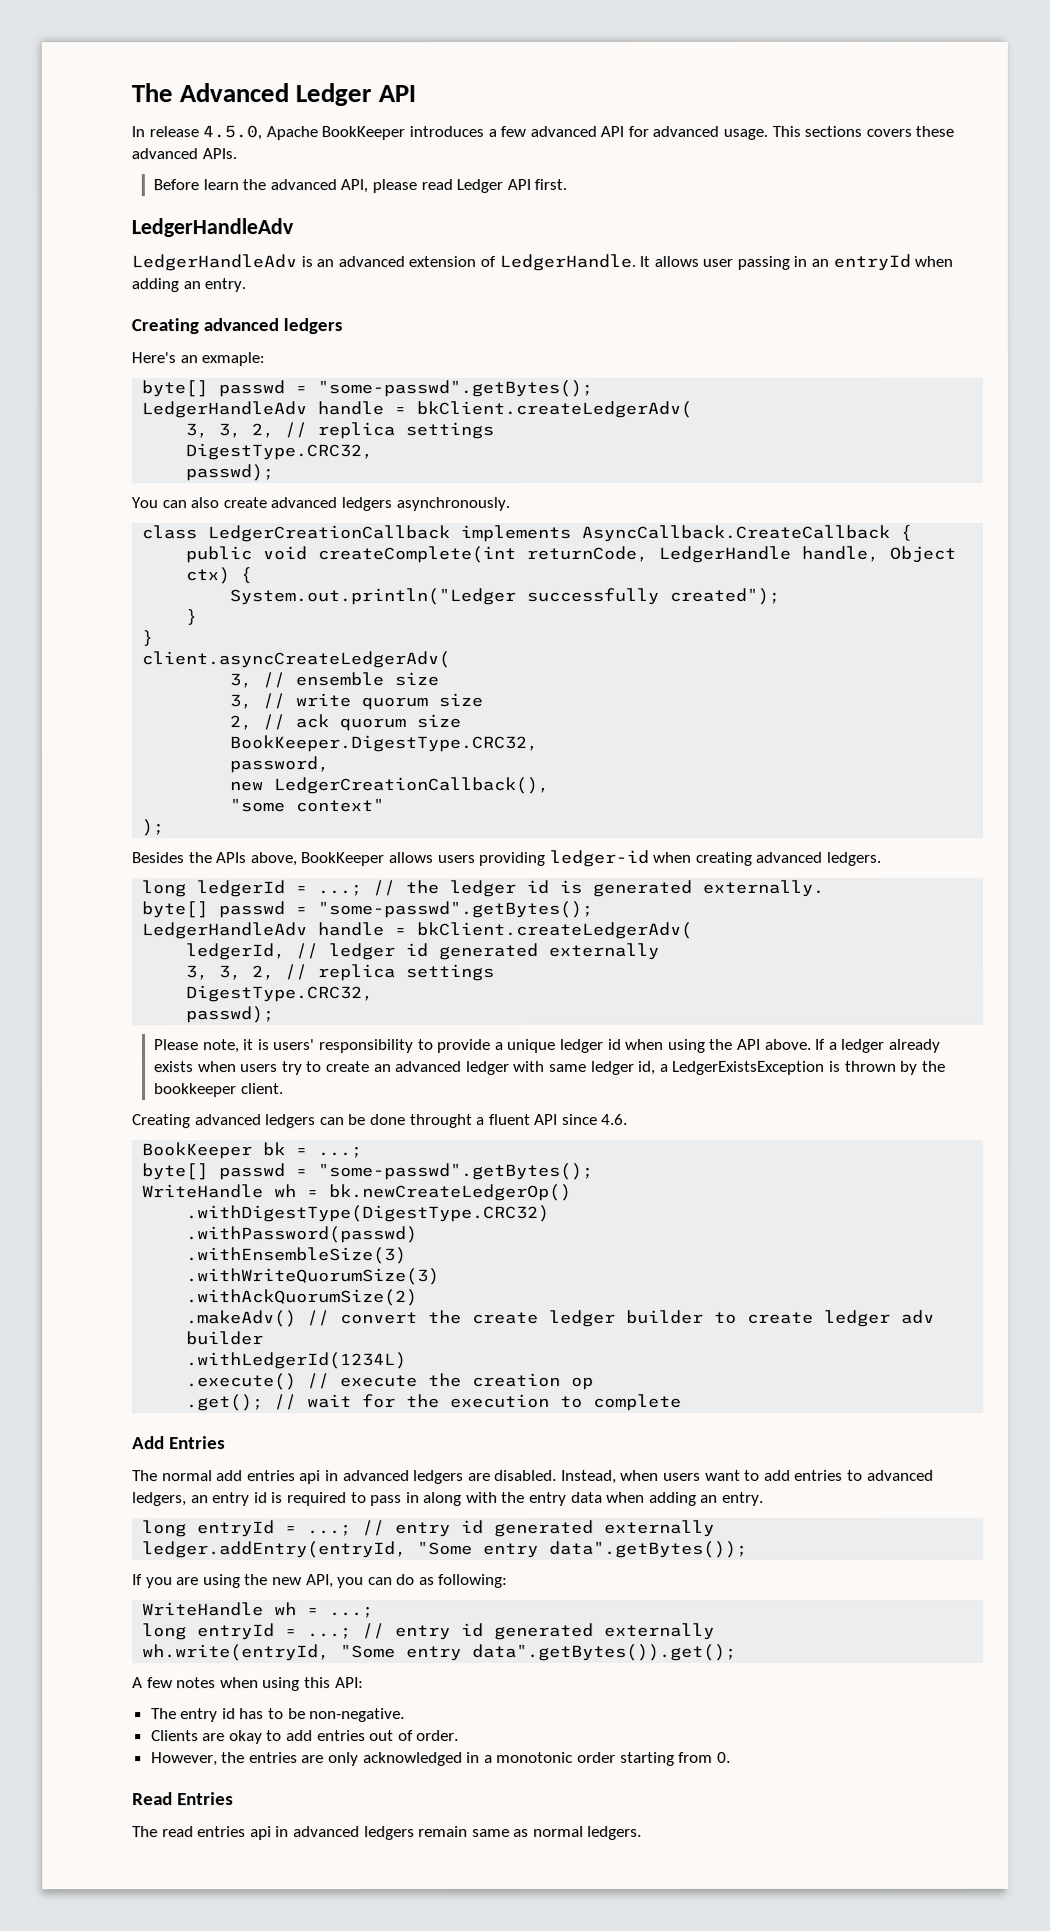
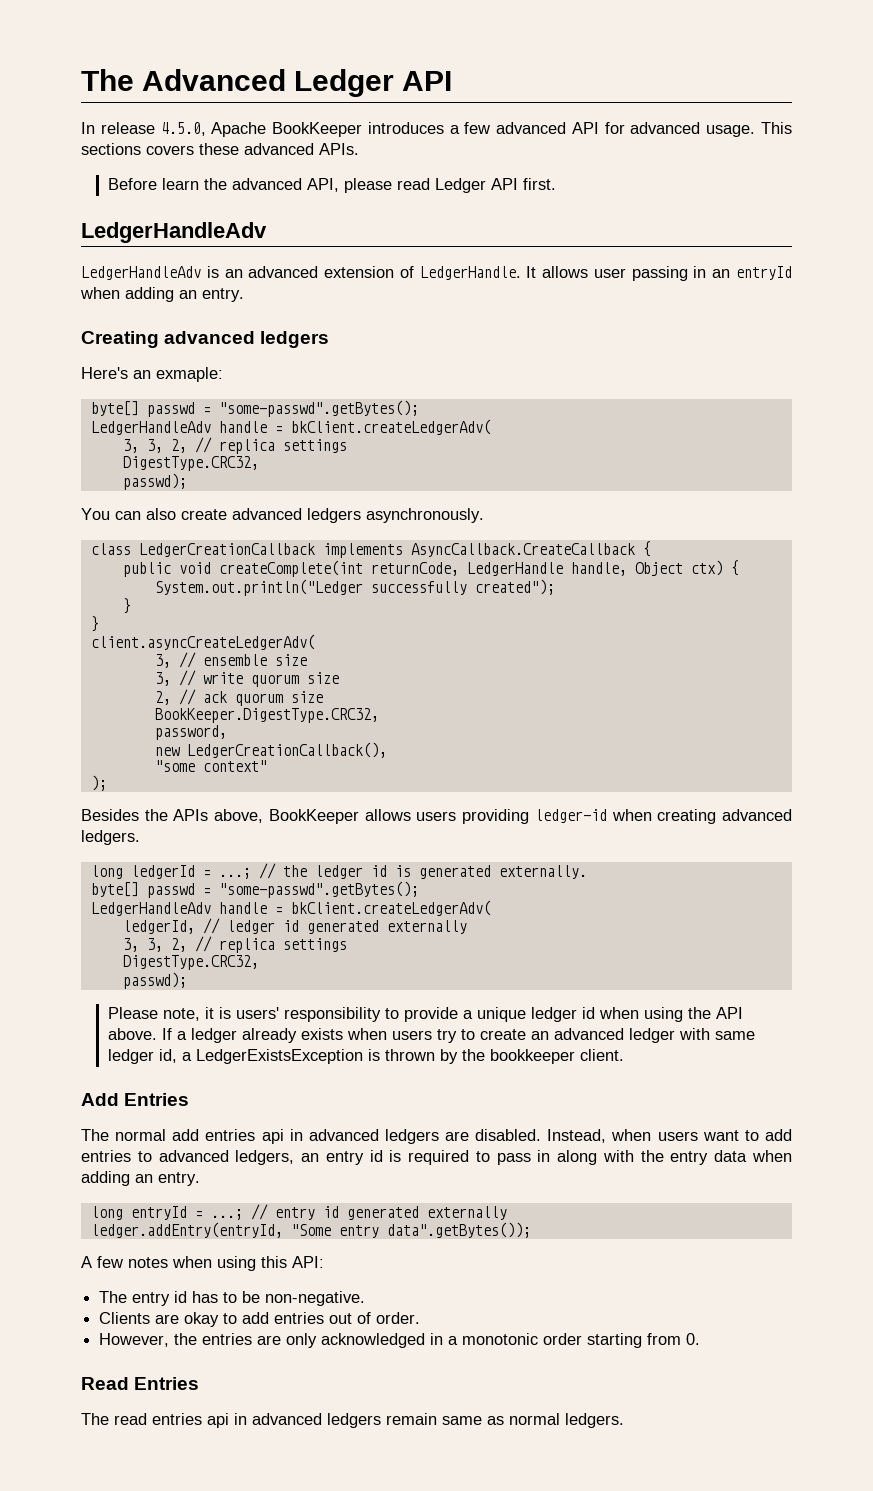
- Creating advanced ledgers can be done throught a fluent API since 4.6.
- BookKeeper bk = ...;
- byte[] passwd = "some-passwd".getBytes();
- WriteHandle wh = bk.newCreateLedgerOp()
- .withDigestType(DigestType.CRC32)
- .withPassword(passwd)
- .withEnsembleSize(3)
- .withWriteQuorumSize(3)
- .withAckQuorumSize(2)
- .makeAdv() // convert the create ledger builder to create ledger adv builder
- .withLedgerId(1234L)
- .execute() // execute the creation op
- .get(); // wait for the execution to complete
- If you are using the new API, you can do as following:
- WriteHandle wh = ...;
- long entryId = ...; // entry id generated externally
- wh.write(entryId, "Some entry data".getBytes()).get();

